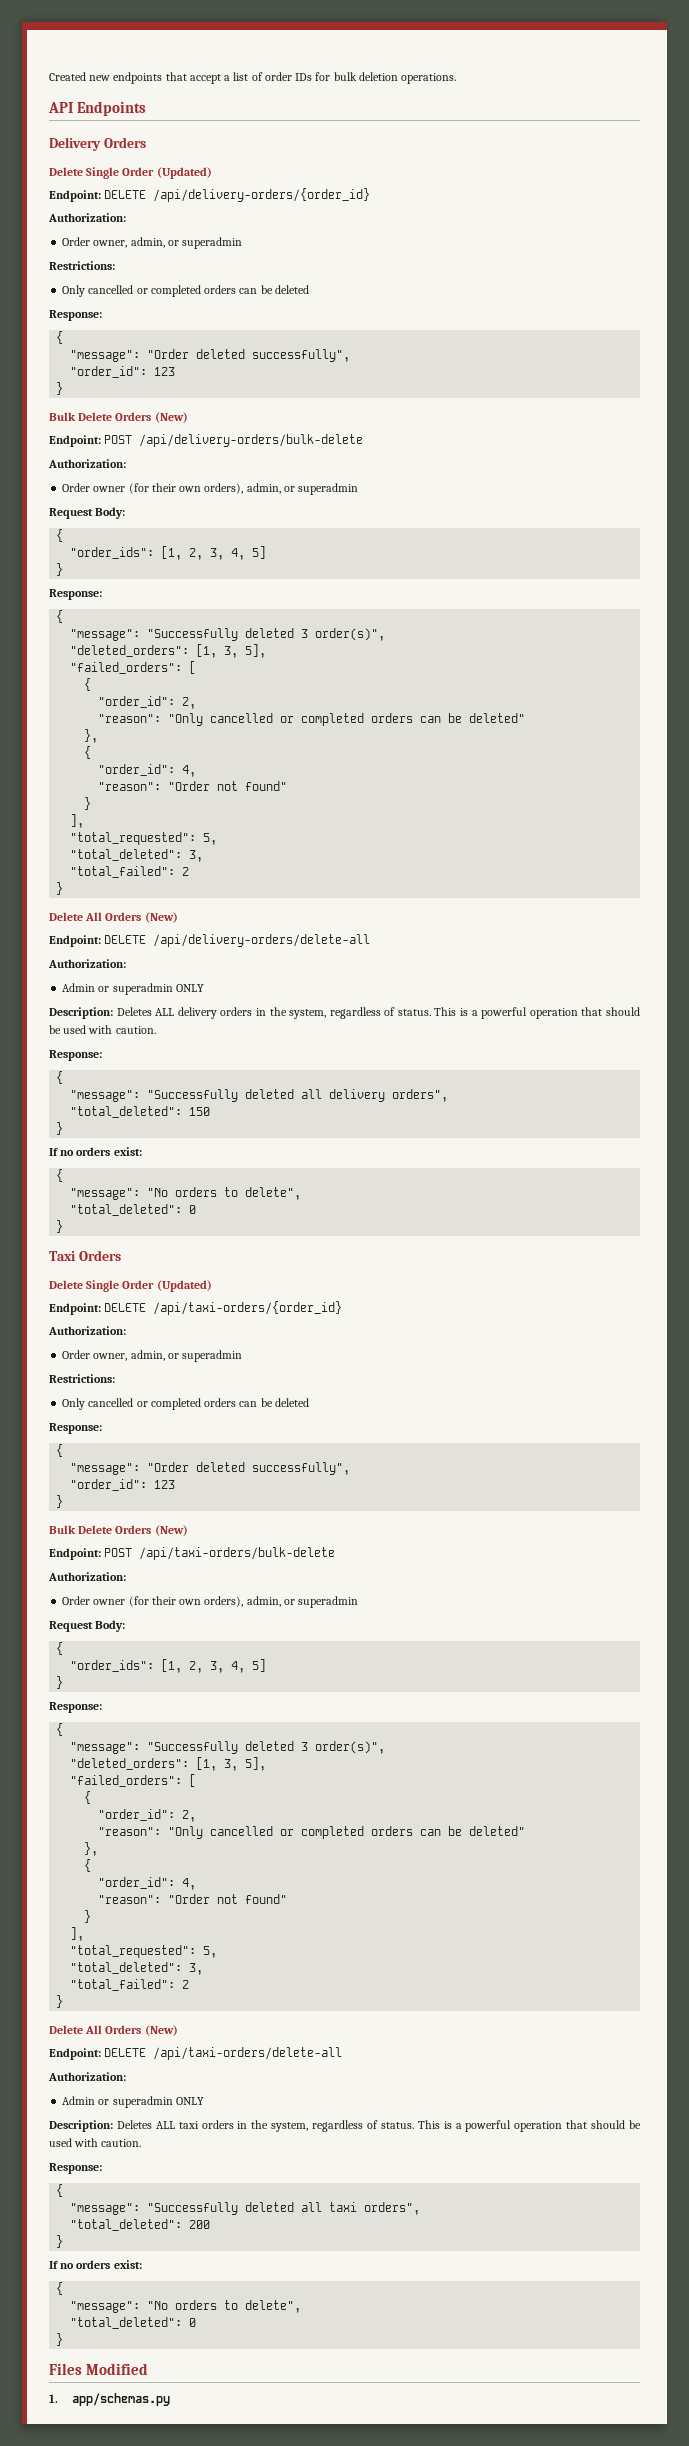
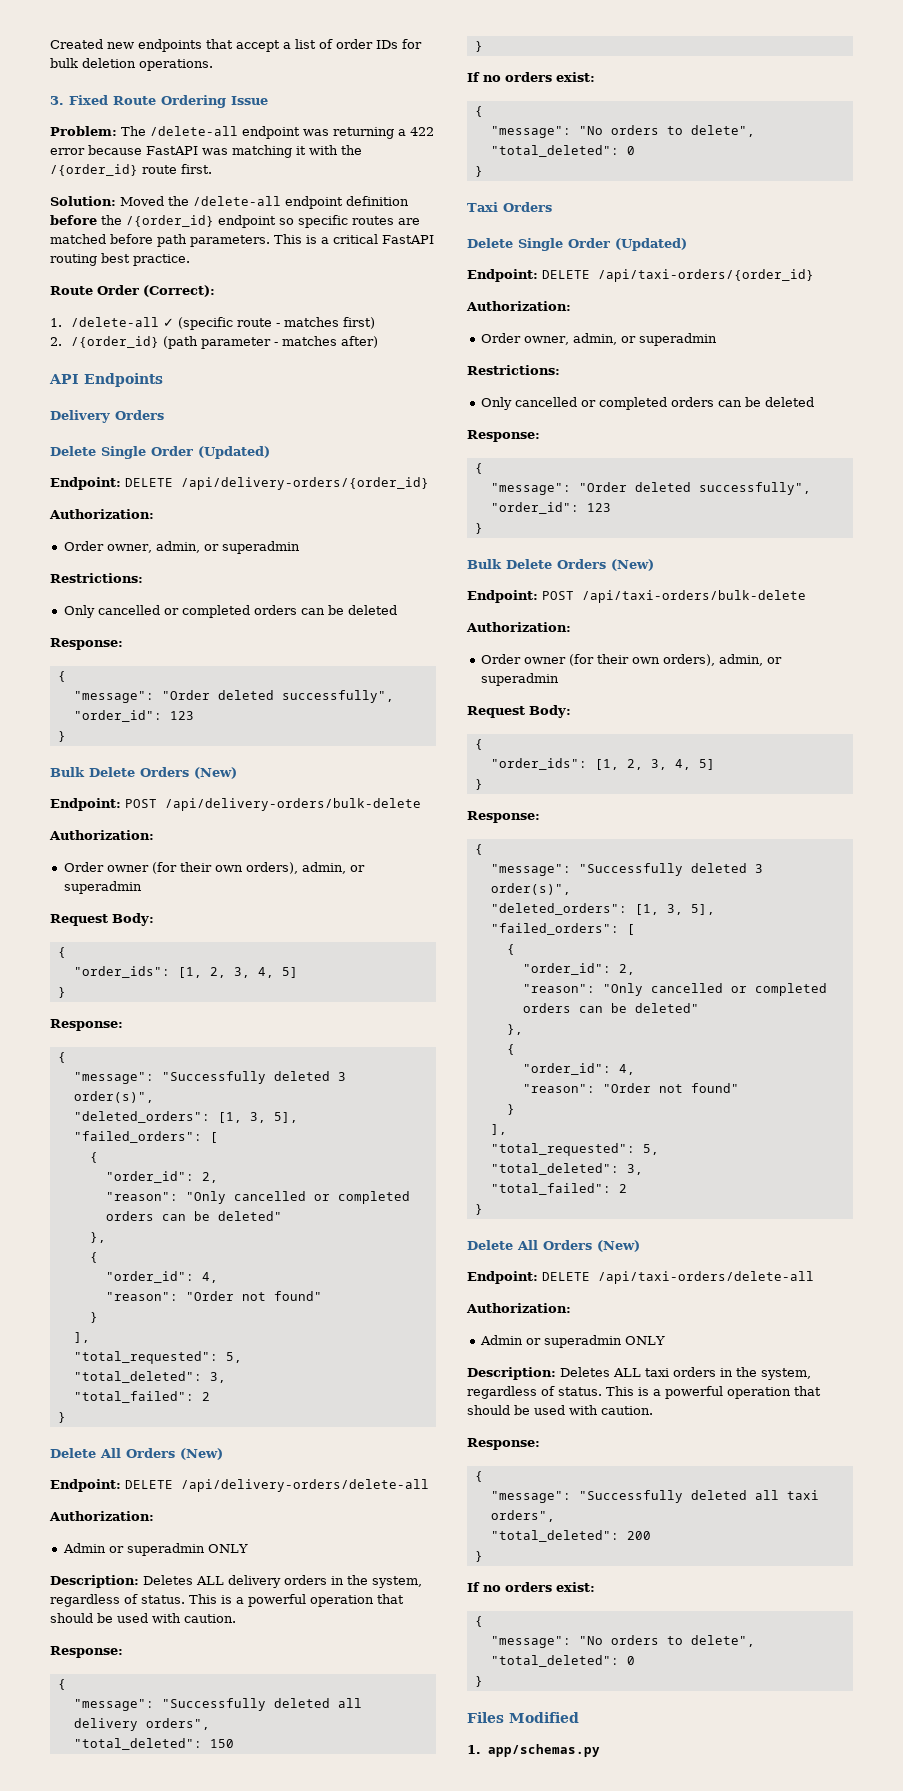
+ 3. Fixed Route Ordering Issue
+ Problem: The /delete-all endpoint was returning a 422 error because FastAPI was matching it with the /{order_id} route first.
+ Solution: Moved the /delete-all endpoint definition before the /{order_id} endpoint so specific routes are matched before path parameters. This is a critical FastAPI routing best practice.
+ Route Order (Correct):
+ 1. /delete-all ✓ (specific route - matches first)
+ 2. /{order_id} (path parameter - matches after)

